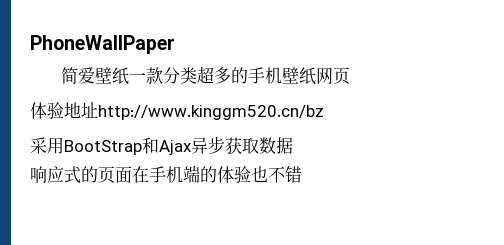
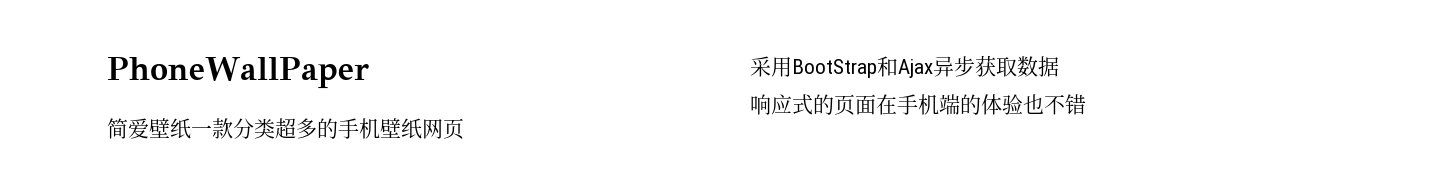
- 体验地址http://www.kinggm520.cn/bz

